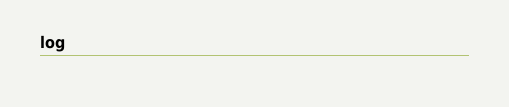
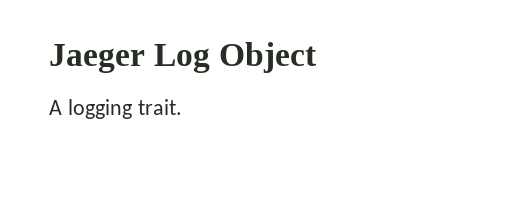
- log
+ Jaeger Log Object
+ A logging trait.

